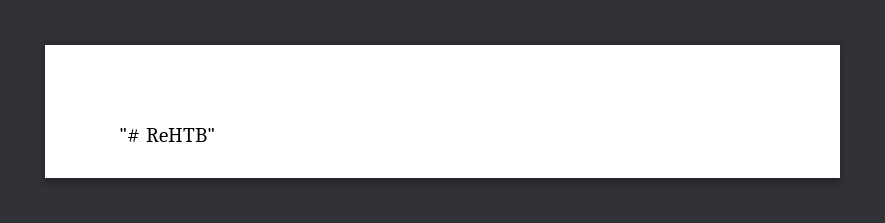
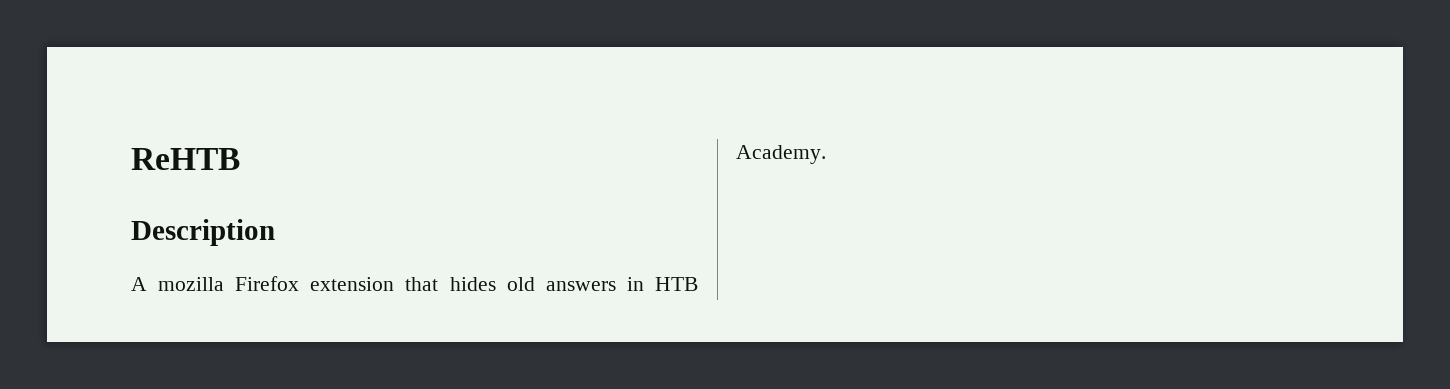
- "# ReHTB"
+ ReHTB
+ Description
+ A mozilla Firefox extension that hides old answers in HTB Academy.

